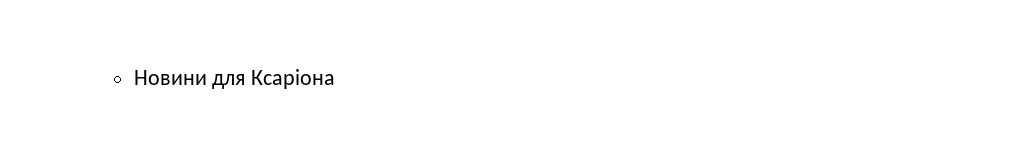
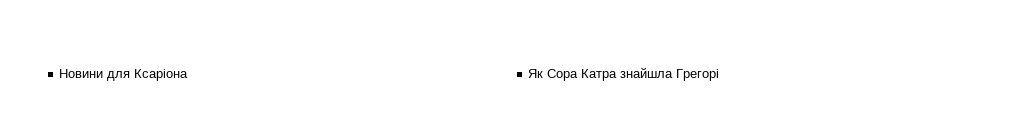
+ Як Сора Катра знайшла Грегорі

